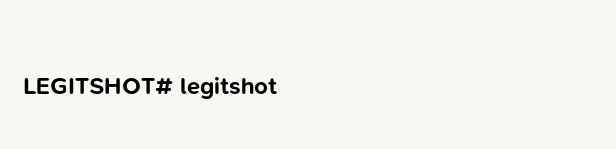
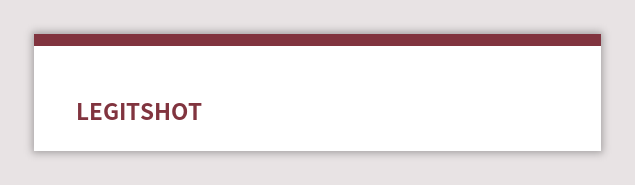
- LEGITSHOT# legitshot
+ LEGITSHOT

